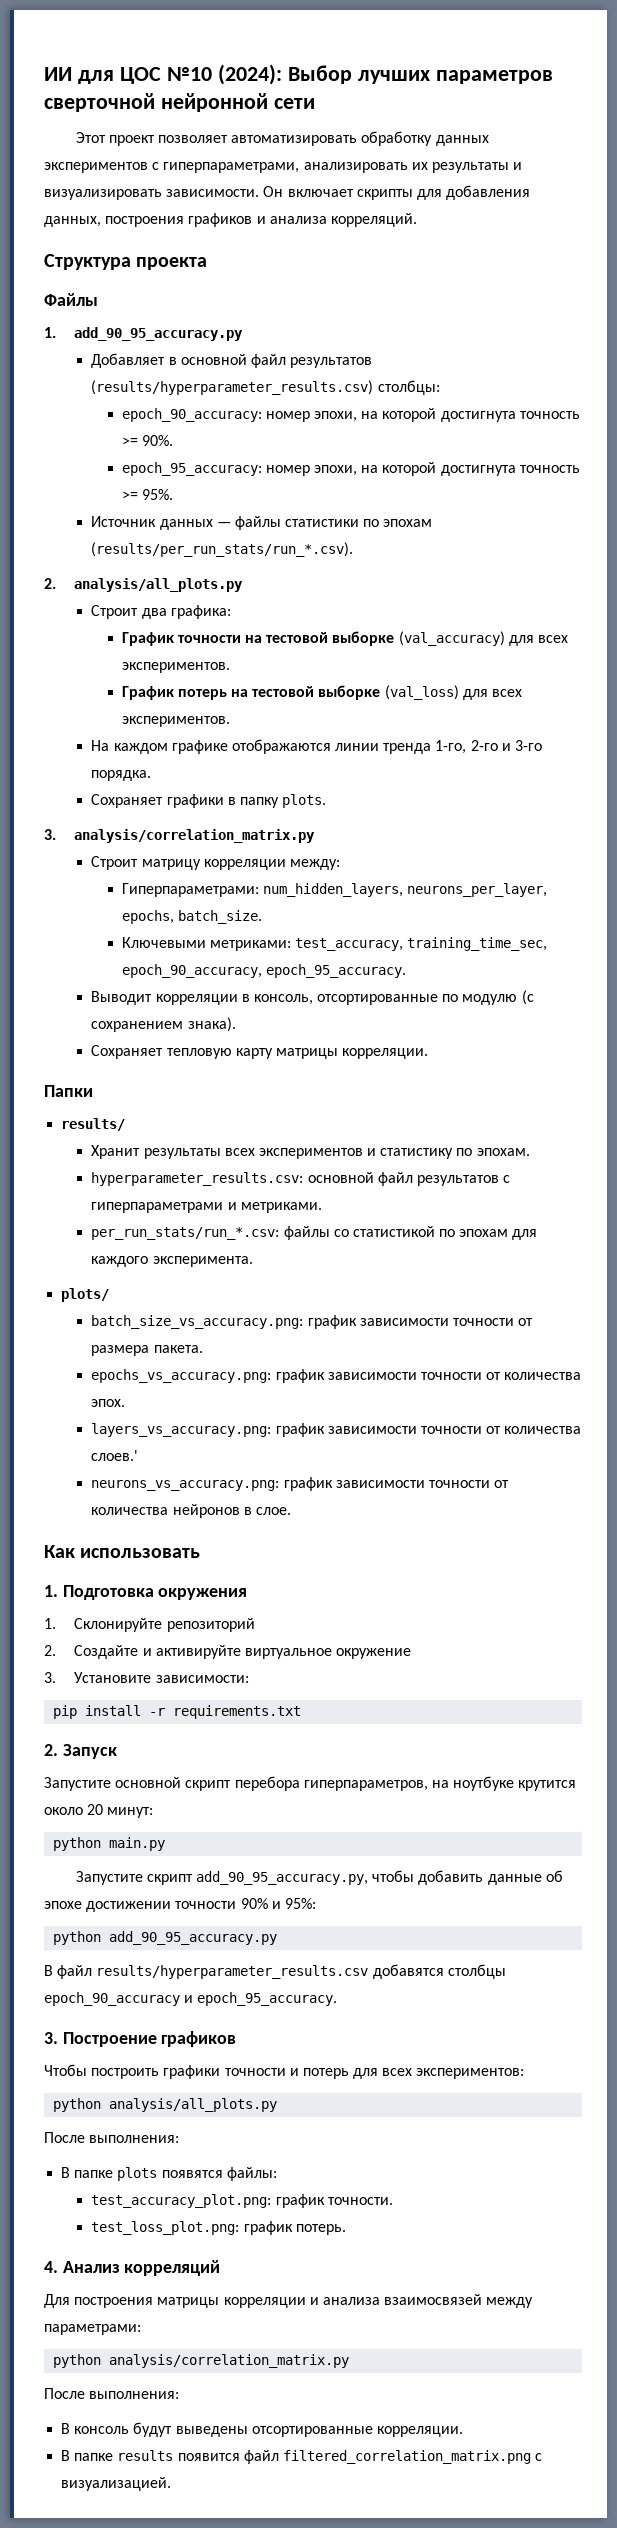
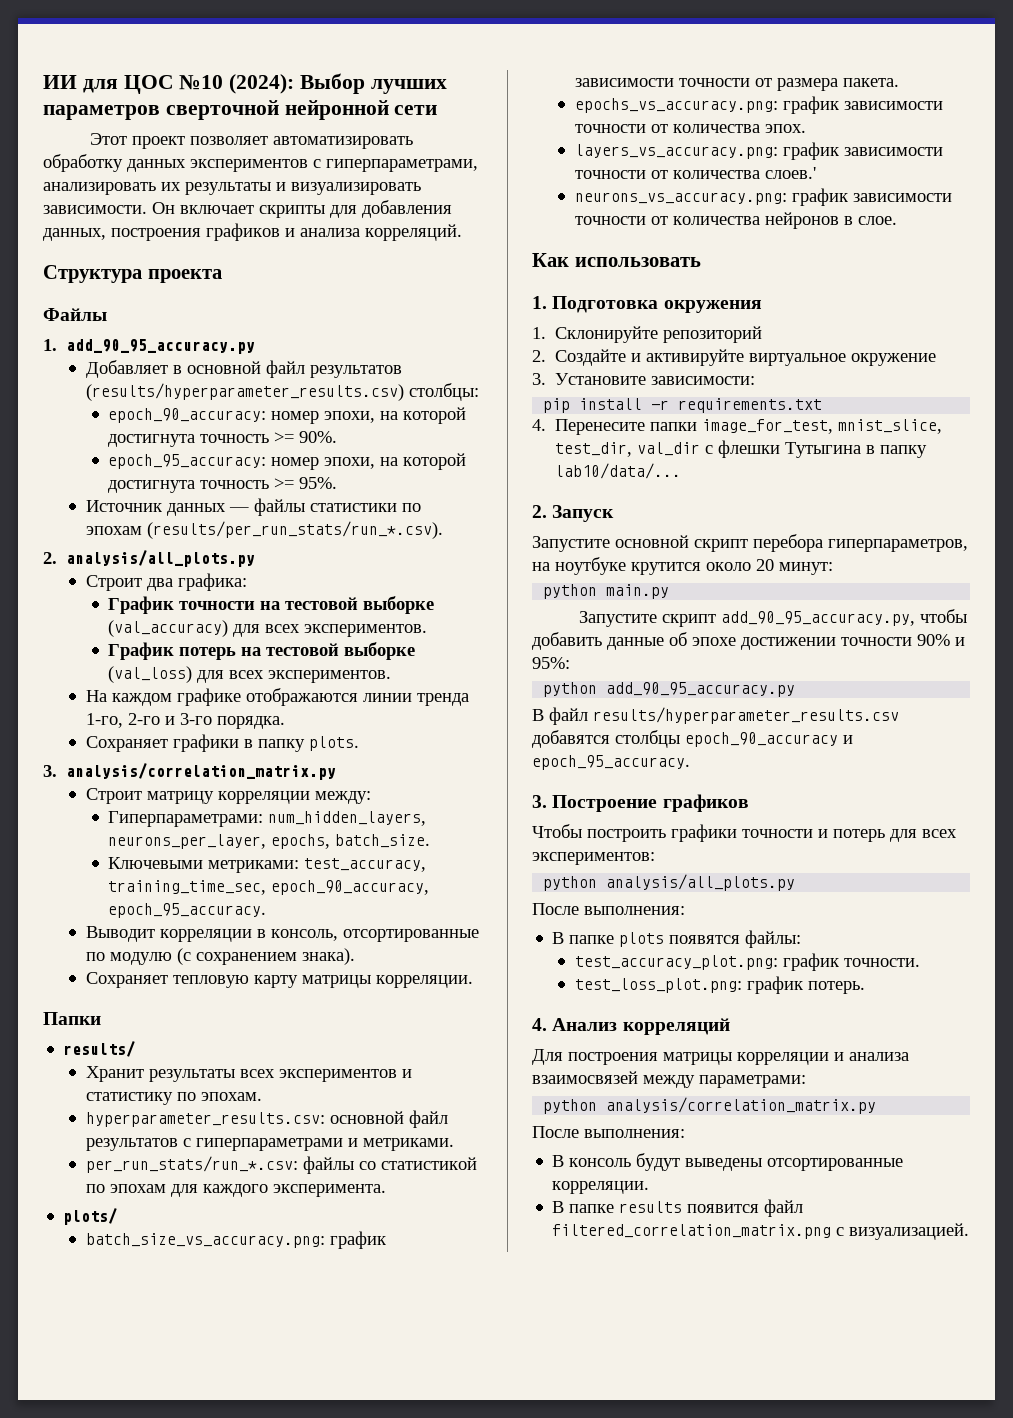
+ 4. Перенесите папки image_for_test, mnist_slice, test_dir, val_dir с флешки Тутыгина в папку lab10/data/...

